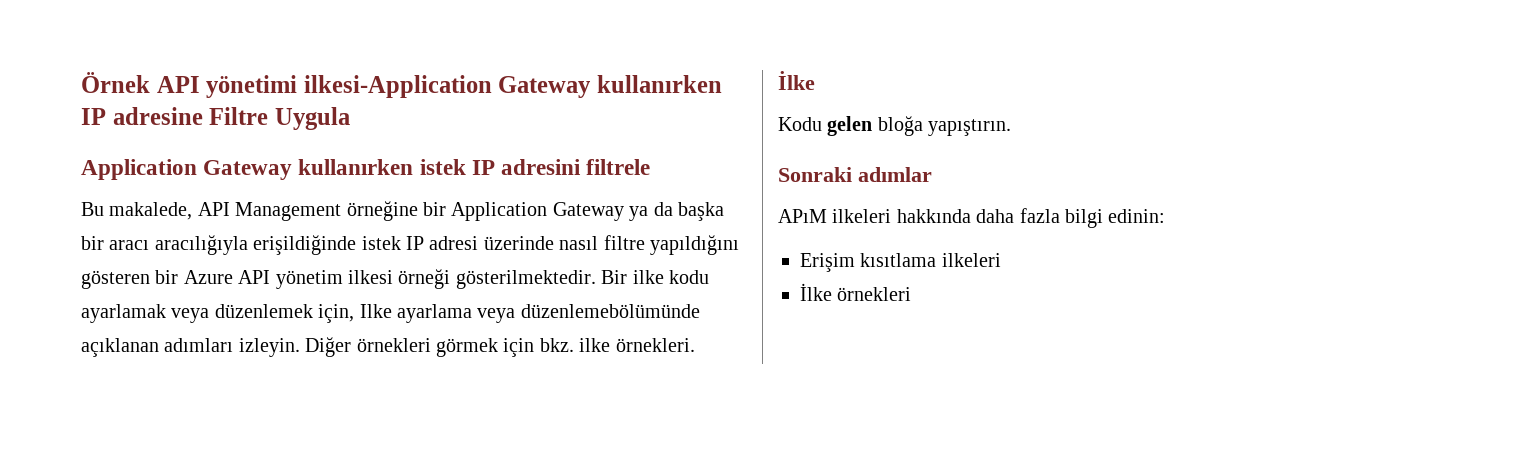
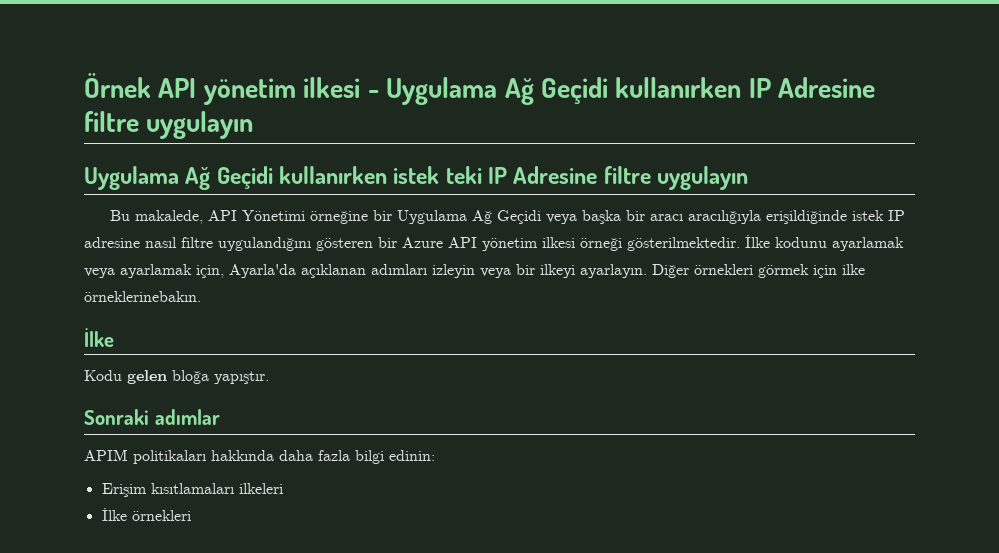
- Örnek API yönetimi ilkesi-Application Gateway kullanırken IP adresine Filtre Uygula
- Application Gateway kullanırken istek IP adresini filtrele
+ Örnek API yönetim ilkesi - Uygulama Ağ Geçidi kullanırken IP Adresine filtre uygulayın
+ Uygulama Ağ Geçidi kullanırken istek teki IP Adresine filtre uygulayın
- Bu makalede, API Management örneğine bir Application Gateway ya da başka bir aracı aracılığıyla erişildiğinde istek IP adresi üzerinde nasıl filtre yapıldığını gösteren bir Azure API yönetim ilkesi örneği gösterilmektedir.
+ Bu makalede, API Yönetimi örneğine bir Uygulama Ağ Geçidi veya başka bir aracı aracılığıyla erişildiğinde istek IP adresine nasıl filtre uygulandığını gösteren bir Azure API yönetim ilkesi örneği gösterilmektedir.
- Bir ilke kodu ayarlamak veya düzenlemek için, Ilke ayarlama veya düzenlemebölümünde açıklanan adımları izleyin.
+ İlke kodunu ayarlamak veya ayarlamak için, Ayarla'da açıklanan adımları izleyin veya bir ilkeyi ayarlayın.
- Diğer örnekleri görmek için bkz. ilke örnekleri.
+ Diğer örnekleri görmek için ilke örneklerinebakın.
- Kodu gelen bloğa yapıştırın.
+ Kodu gelen bloğa yapıştır.
- APıM ilkeleri hakkında daha fazla bilgi edinin:
+ APIM politikaları hakkında daha fazla bilgi edinin:
- Erişim kısıtlama ilkeleri
+ Erişim kısıtlamaları ilkeleri

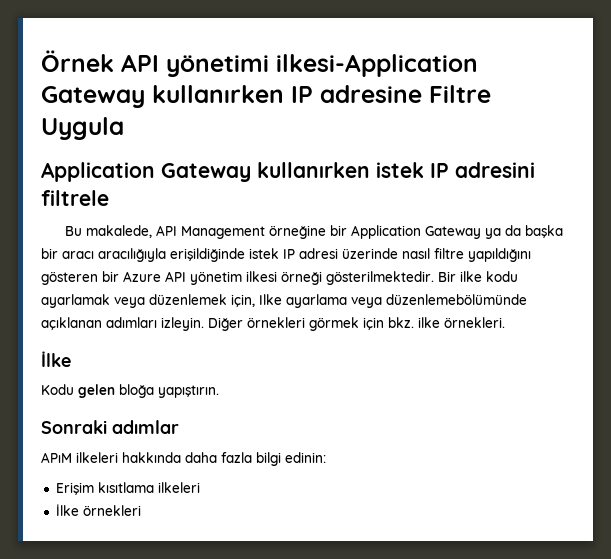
- Örnek API yönetim ilkesi - Uygulama Ağ Geçidi kullanırken IP Adresine filtre uygulayın
- Uygulama Ağ Geçidi kullanırken istek teki IP Adresine filtre uygulayın
+ Örnek API yönetimi ilkesi-Application Gateway kullanırken IP adresine Filtre Uygula
+ Application Gateway kullanırken istek IP adresini filtrele
- Bu makalede, API Yönetimi örneğine bir Uygulama Ağ Geçidi veya başka bir aracı aracılığıyla erişildiğinde istek IP adresine nasıl filtre uygulandığını gösteren bir Azure API yönetim ilkesi örneği gösterilmektedir.
+ Bu makalede, API Management örneğine bir Application Gateway ya da başka bir aracı aracılığıyla erişildiğinde istek IP adresi üzerinde nasıl filtre yapıldığını gösteren bir Azure API yönetim ilkesi örneği gösterilmektedir.
- İlke kodunu ayarlamak veya ayarlamak için, Ayarla'da açıklanan adımları izleyin veya bir ilkeyi ayarlayın.
+ Bir ilke kodu ayarlamak veya düzenlemek için, Ilke ayarlama veya düzenlemebölümünde açıklanan adımları izleyin.
- Diğer örnekleri görmek için ilke örneklerinebakın.
+ Diğer örnekleri görmek için bkz. ilke örnekleri.
- Kodu gelen bloğa yapıştır.
+ Kodu gelen bloğa yapıştırın.
- APIM politikaları hakkında daha fazla bilgi edinin:
+ APıM ilkeleri hakkında daha fazla bilgi edinin:
- Erişim kısıtlamaları ilkeleri
+ Erişim kısıtlama ilkeleri

